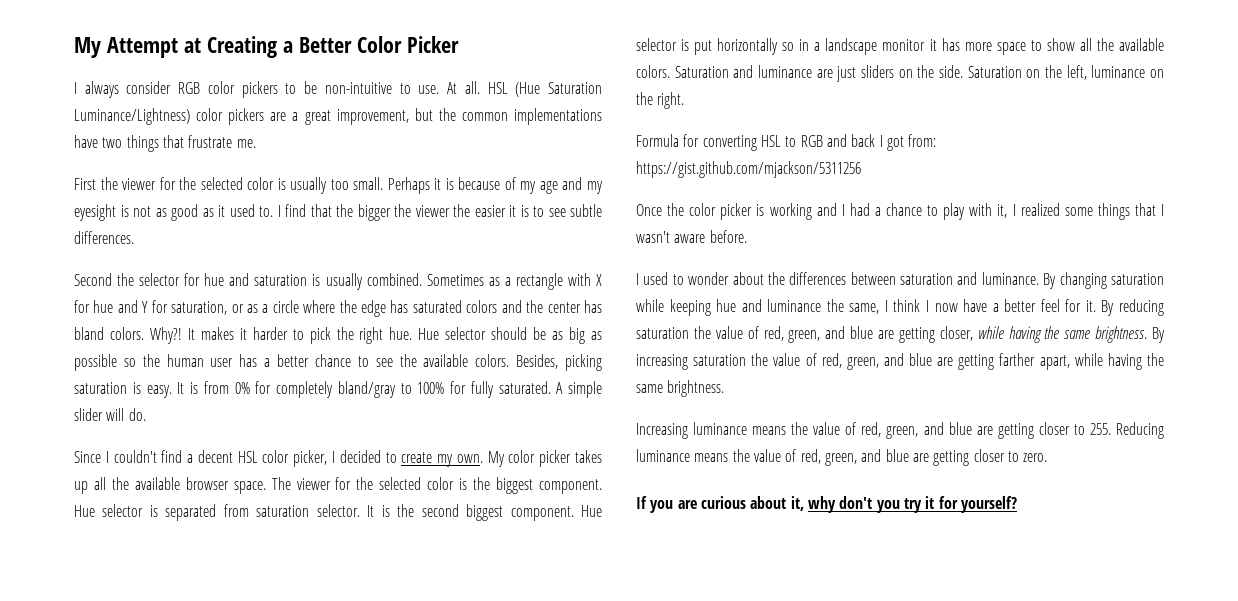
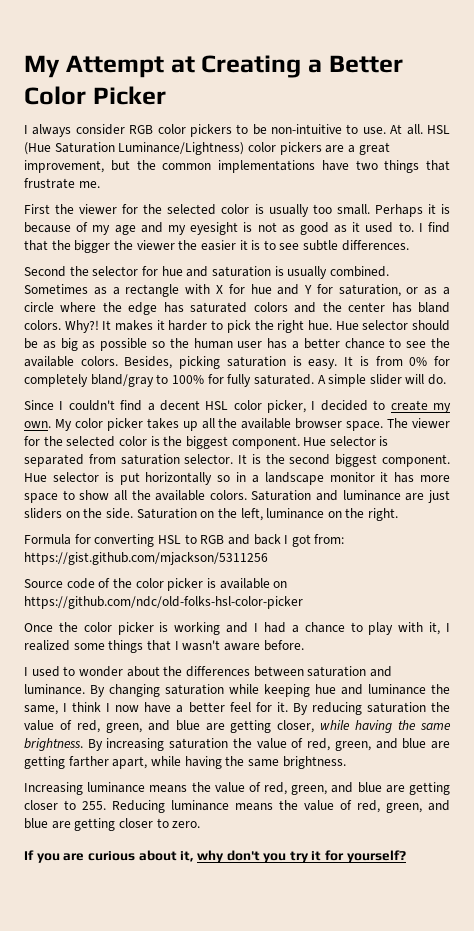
+ Source code of the color picker is available on https://github.com/ndc/old-folks-hsl-color-picker

